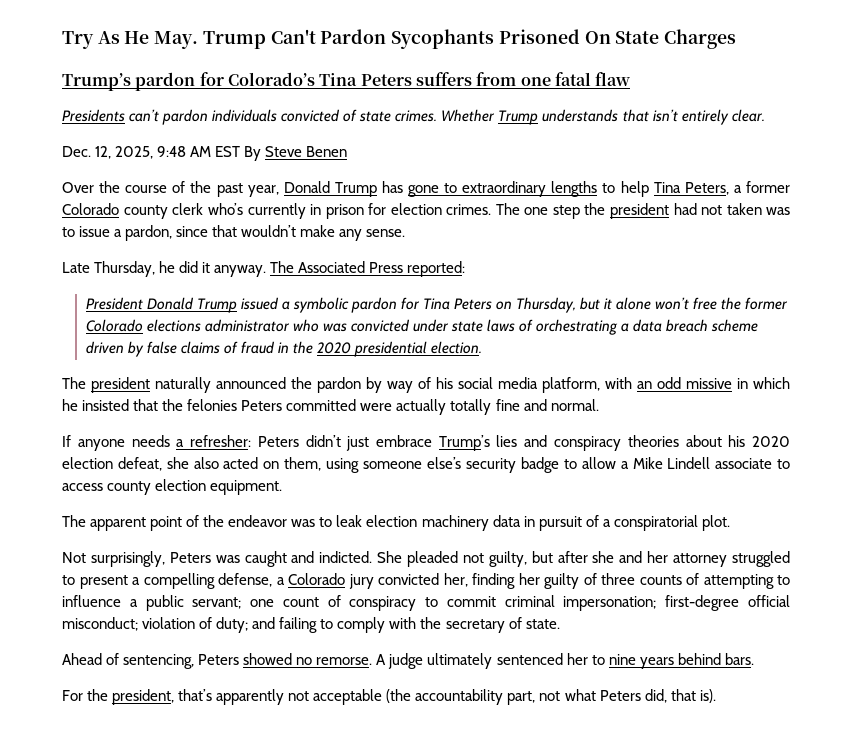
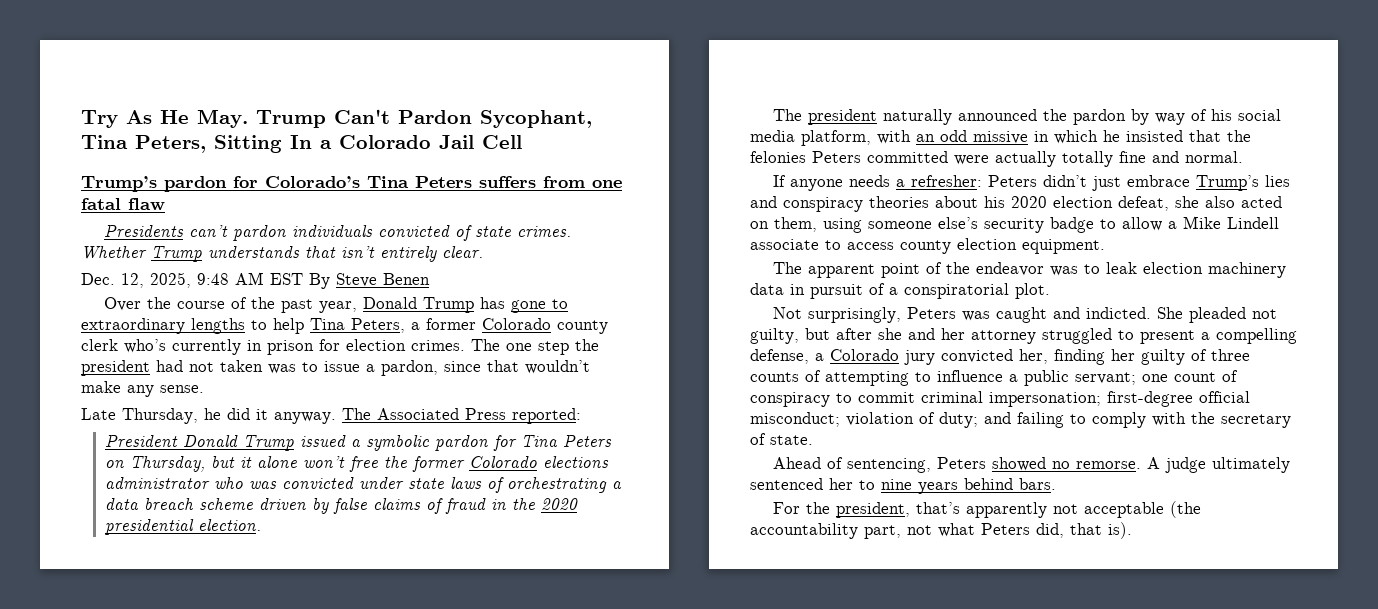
- Try As He May. Trump Can't Pardon Sycophants Prisoned On State Charges
+ Try As He May. Trump Can't Pardon Sycophant, Tina Peters, Sitting In a Colorado Jail Cell

